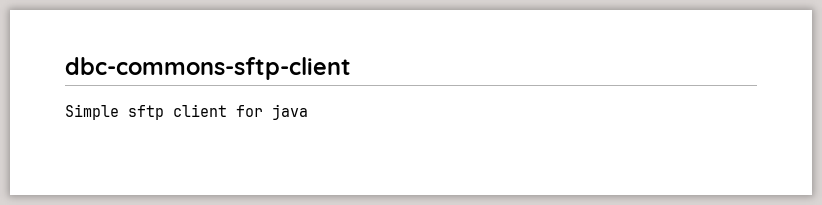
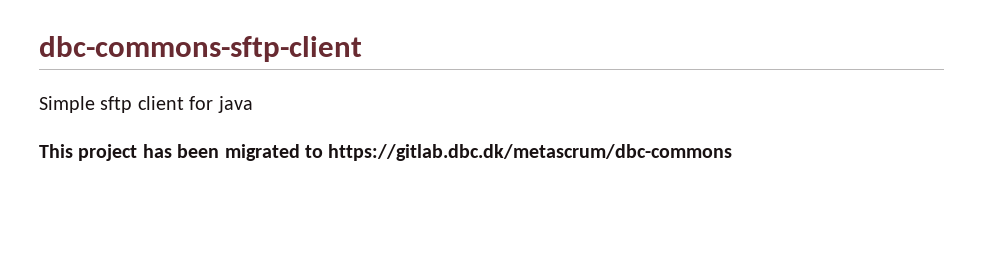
+ This project has been migrated to https://gitlab.dbc.dk/metascrum/dbc-commons

